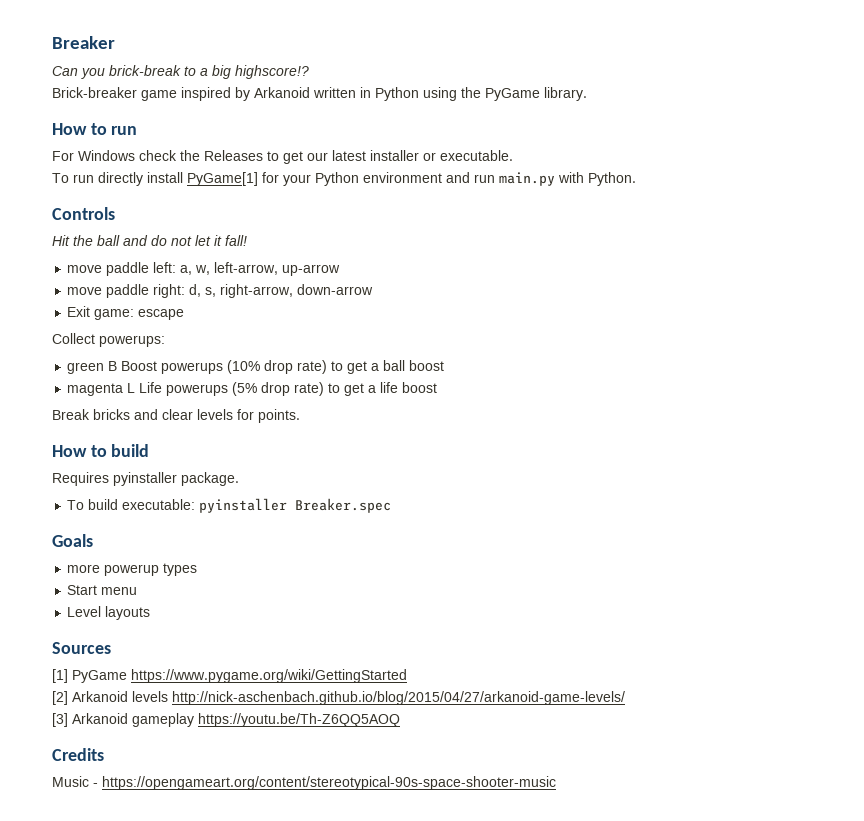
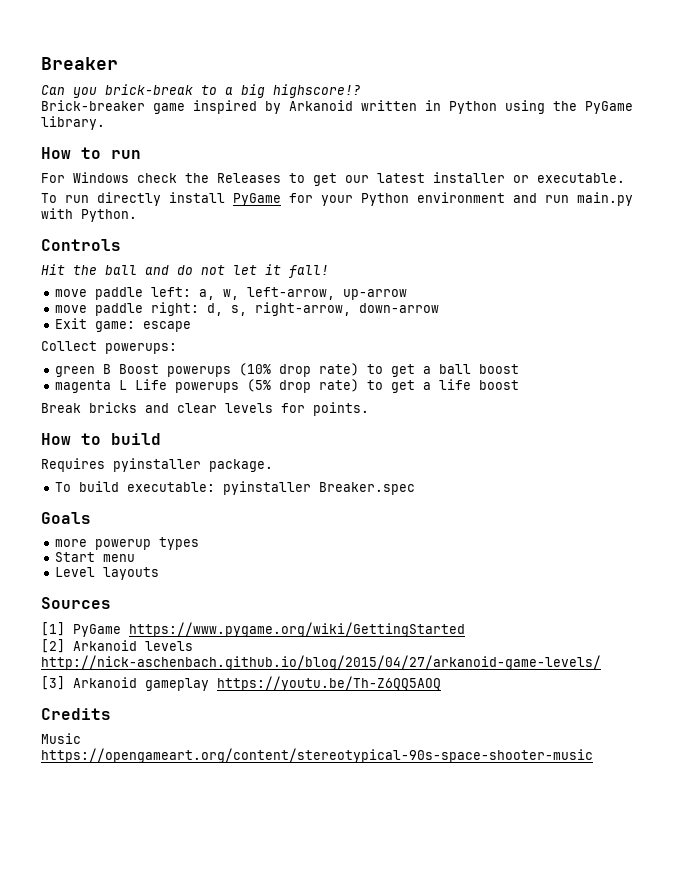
- To run directly install PyGame[1] for your Python environment and run main.py with Python.
+ To run directly install PyGame for your Python environment and run main.py with Python.
- Music - https://opengameart.org/content/stereotypical-90s-space-shooter-music
+ Music https://opengameart.org/content/stereotypical-90s-space-shooter-music

